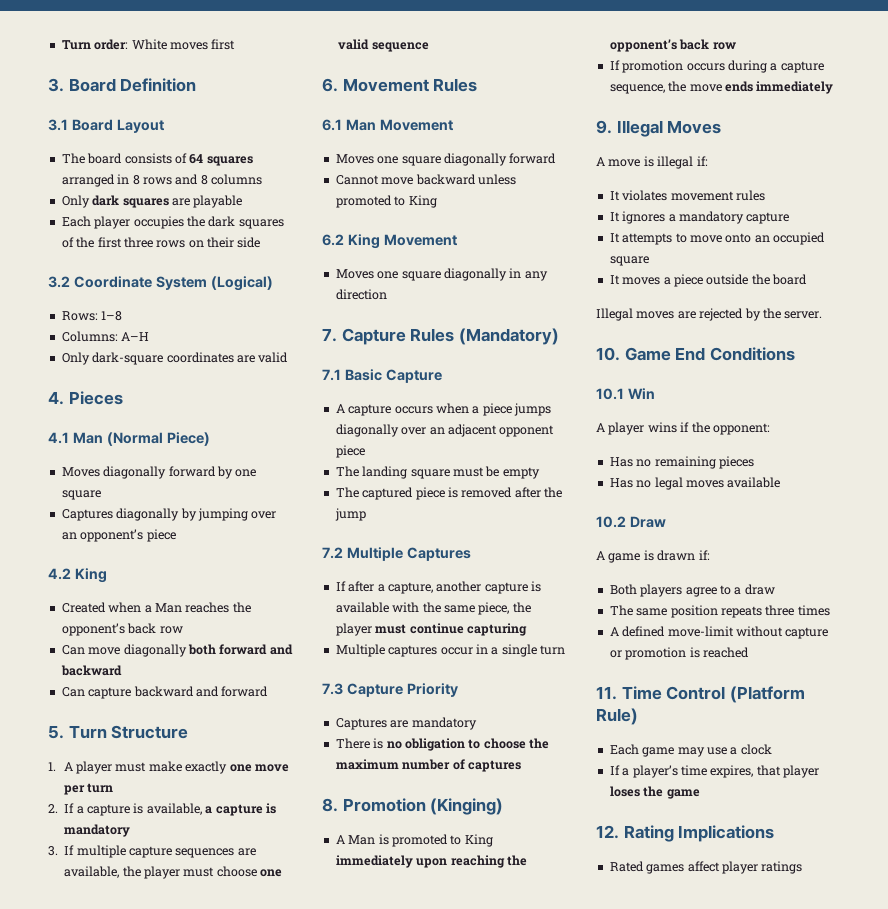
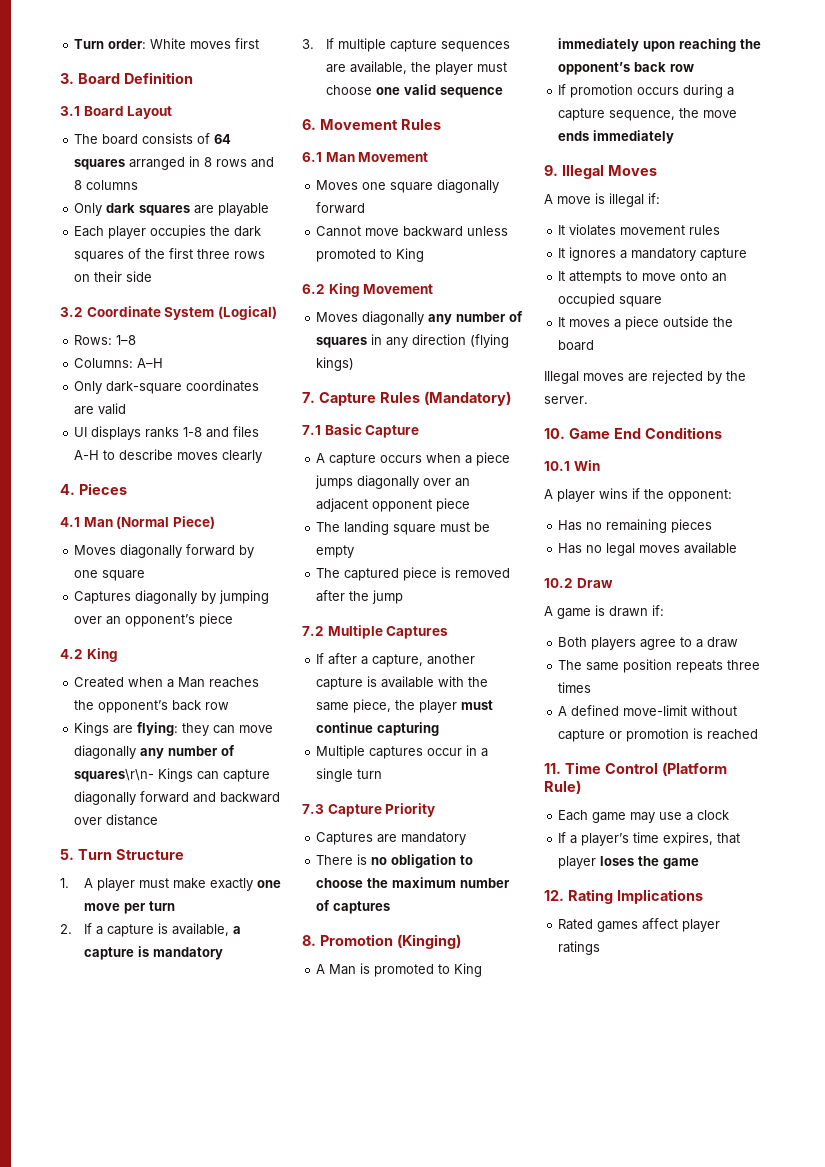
+ UI displays ranks 1-8 and files A-H to describe moves clearly
- Can move diagonally both forward and backward
- Can capture backward and forward
+ Kings are flying: they can move diagonally any number of squares\r\n- Kings can capture diagonally forward and backward over distance
- Moves one square diagonally in any direction
+ Moves diagonally any number of squares in any direction (flying kings)

